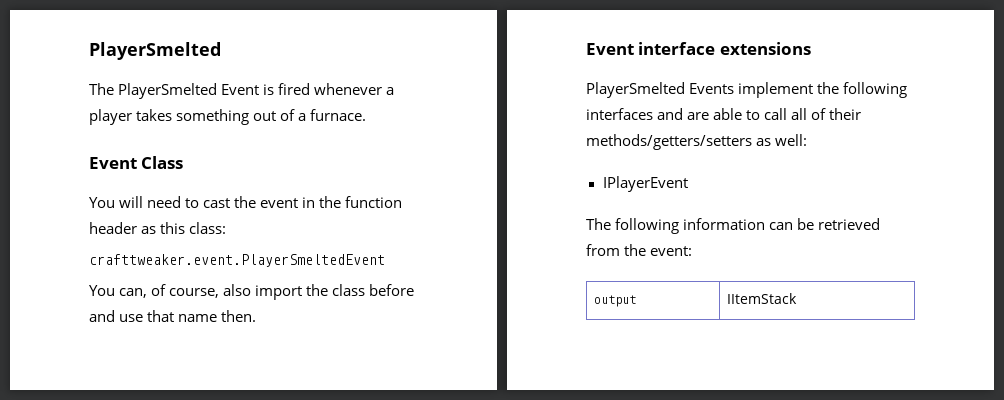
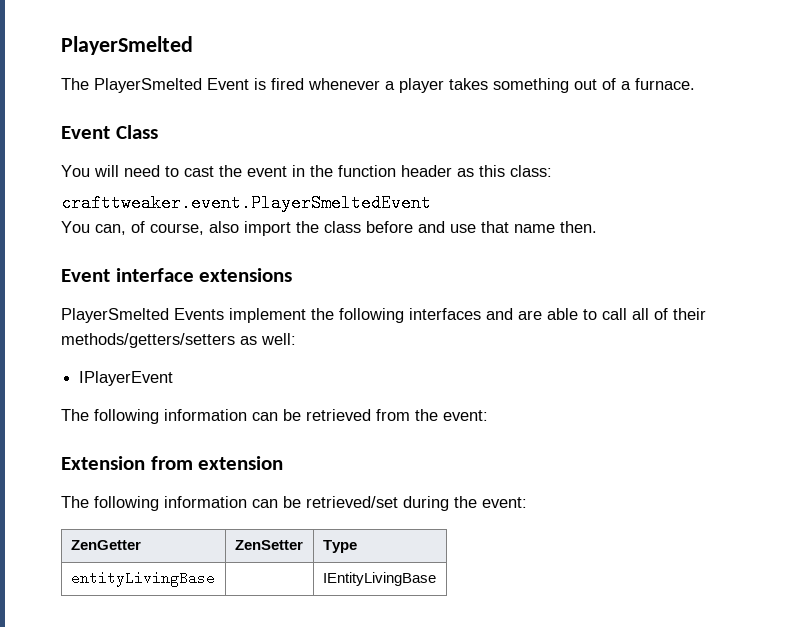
- output | IItemStack
+ Extension from extension
+ The following information can be retrieved/set during the event:
+ ZenGetter | ZenSetter | Type
+ entityLivingBase | | IEntityLivingBase

